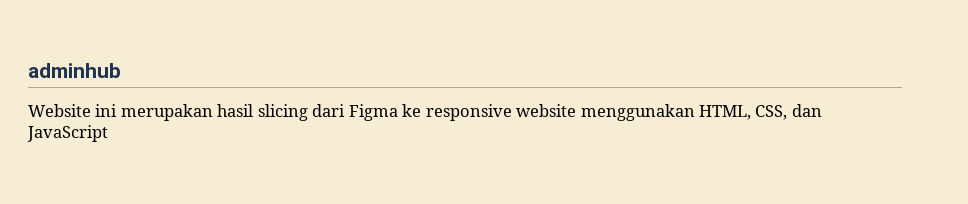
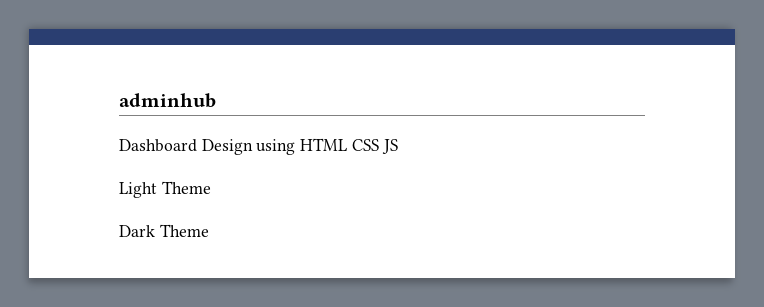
- Website ini merupakan hasil slicing dari Figma ke responsive website menggunakan HTML, CSS, dan JavaScript
+ Dashboard Design using HTML CSS JS
+ Light Theme
+ Dark Theme

